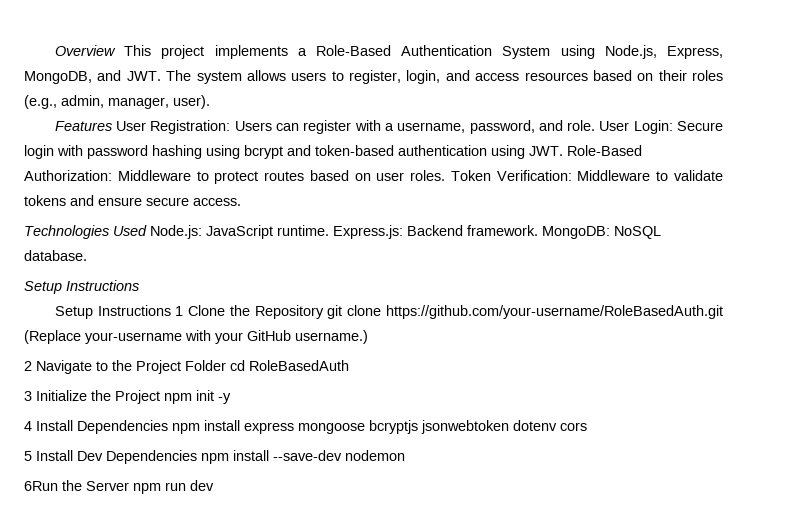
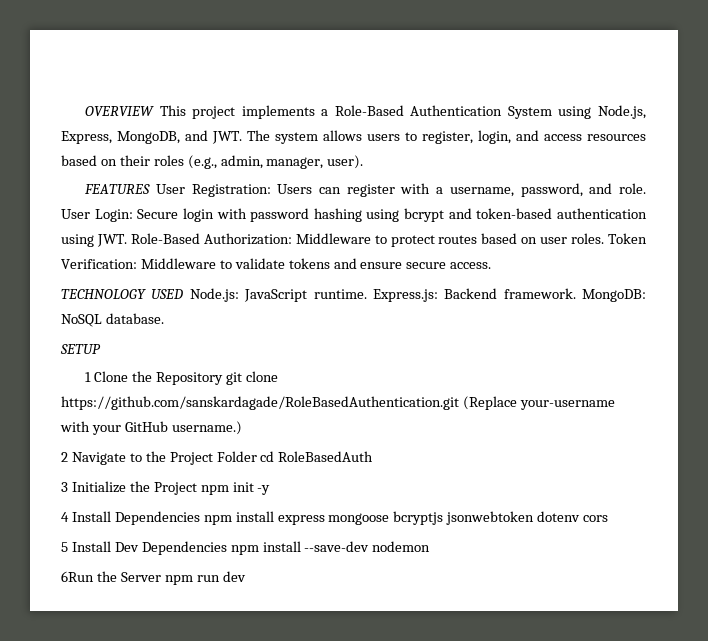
- Overview This project implements a Role-Based Authentication System using Node.js, Express, MongoDB, and JWT. The system allows users to register, login, and access resources based on their roles (e.g., admin, manager, user).
+ OVERVIEW This project implements a Role-Based Authentication System using Node.js, Express, MongoDB, and JWT. The system allows users to register, login, and access resources based on their roles (e.g., admin, manager, user).
- Features User Registration: Users can register with a username, password, and role.
+ FEATURES User Registration: Users can register with a username, password, and role.
- Technologies Used Node.js: JavaScript runtime.
+ TECHNOLOGY USED Node.js: JavaScript runtime.
  MongoDB: NoSQL database.
- Setup Instructions
- Setup Instructions 1 Clone the Repository git clone https://github.com/your-username/RoleBasedAuth.git (Replace your-username with your GitHub username.)
+ SETUP
+ 1 Clone the Repository git clone https://github.com/sanskardagade/RoleBasedAuthentication.git (Replace your-username with your GitHub username.)

